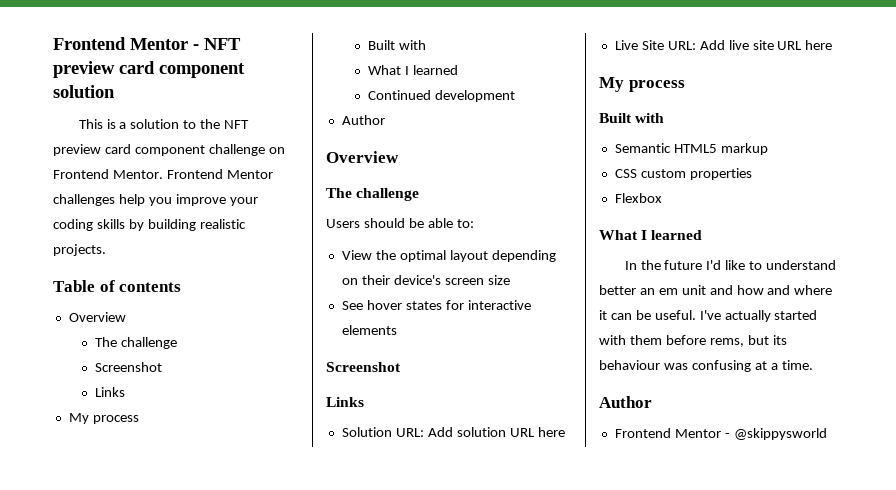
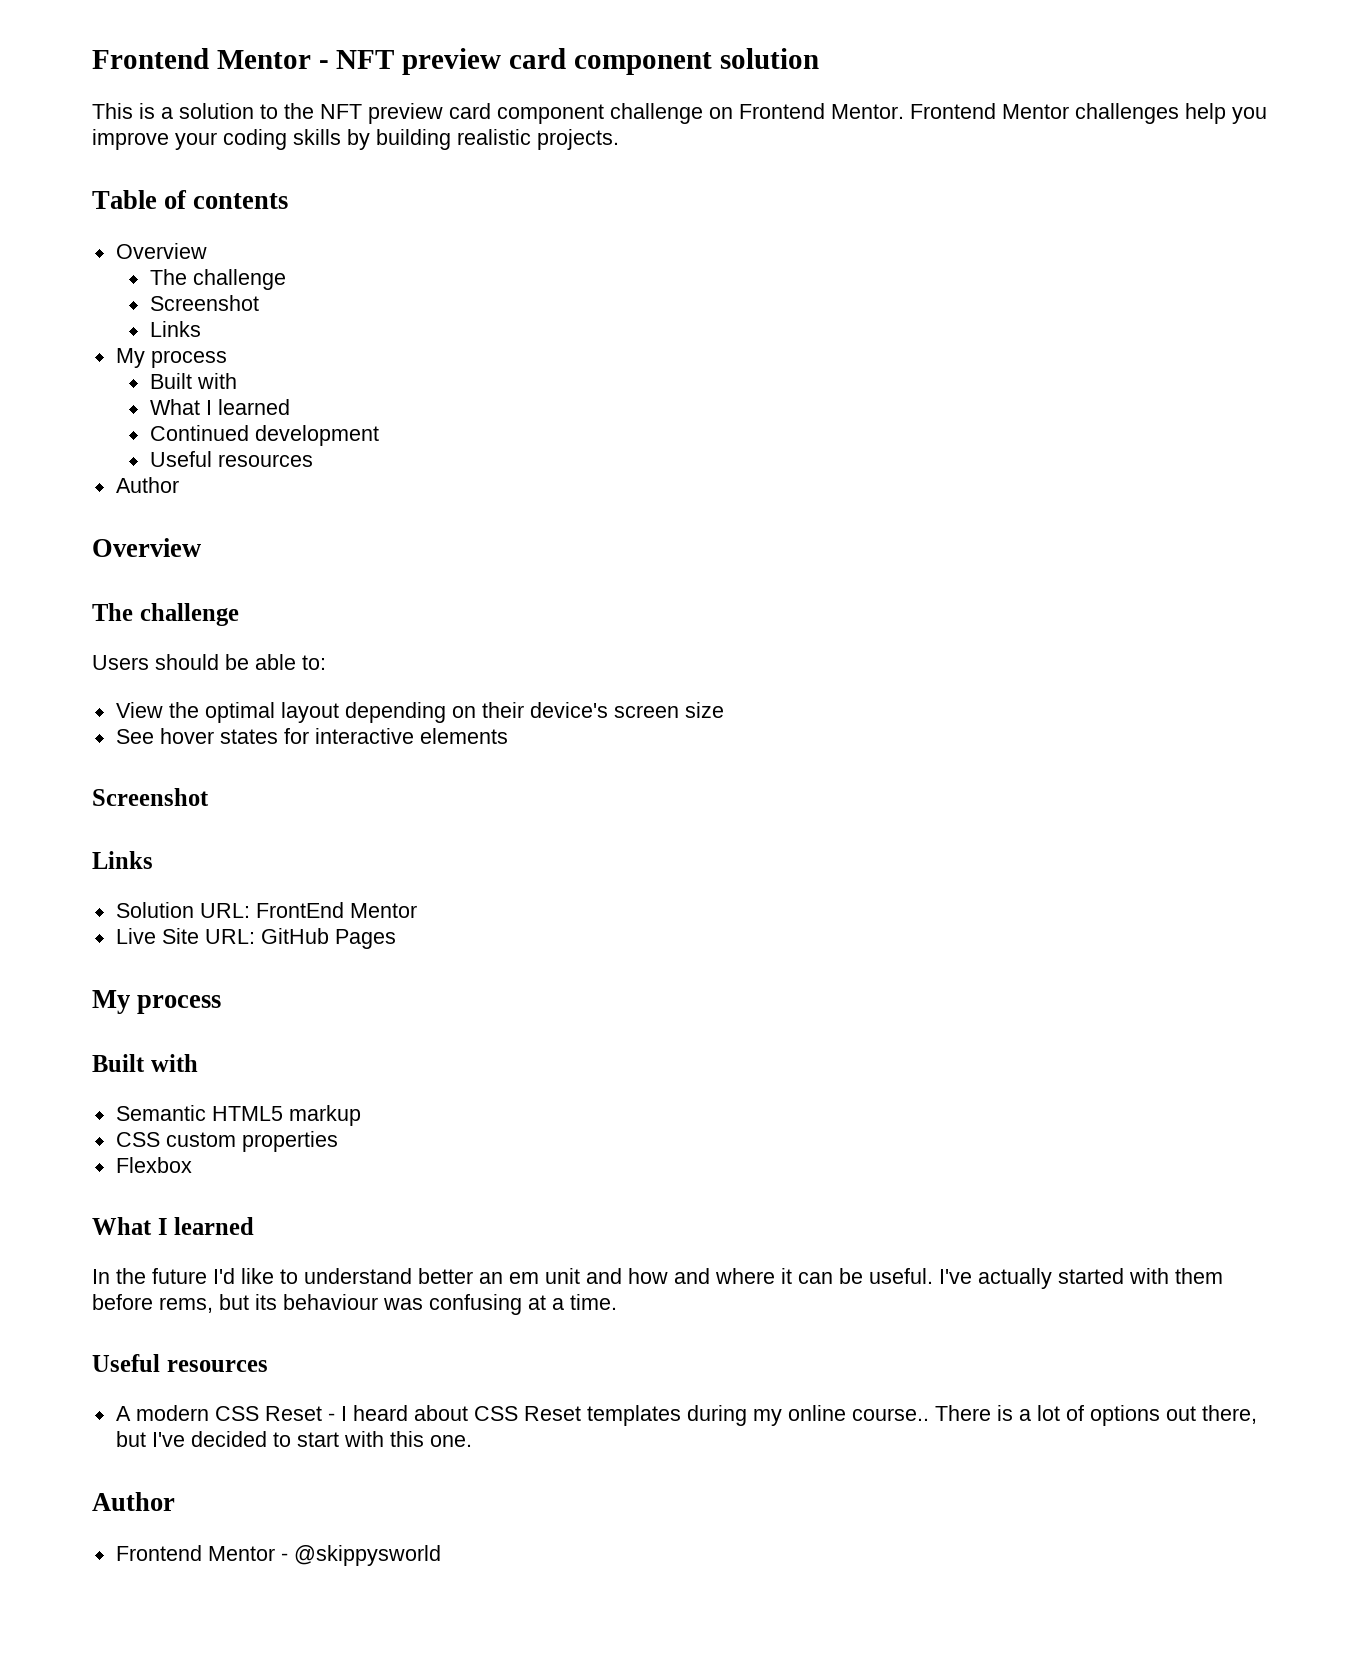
  Continued development
+ Useful resources
- Solution URL: Add solution URL here
+ Solution URL: FrontEnd Mentor
- Live Site URL: Add live site URL here
+ Live Site URL: GitHub Pages
  I've actually started with them before rems, but its behaviour was confusing at a time.
+ Useful resources
+ A modern CSS Reset - I heard about CSS Reset templates during my online course.. There is a lot of options out there, but I've decided to start with this one.

